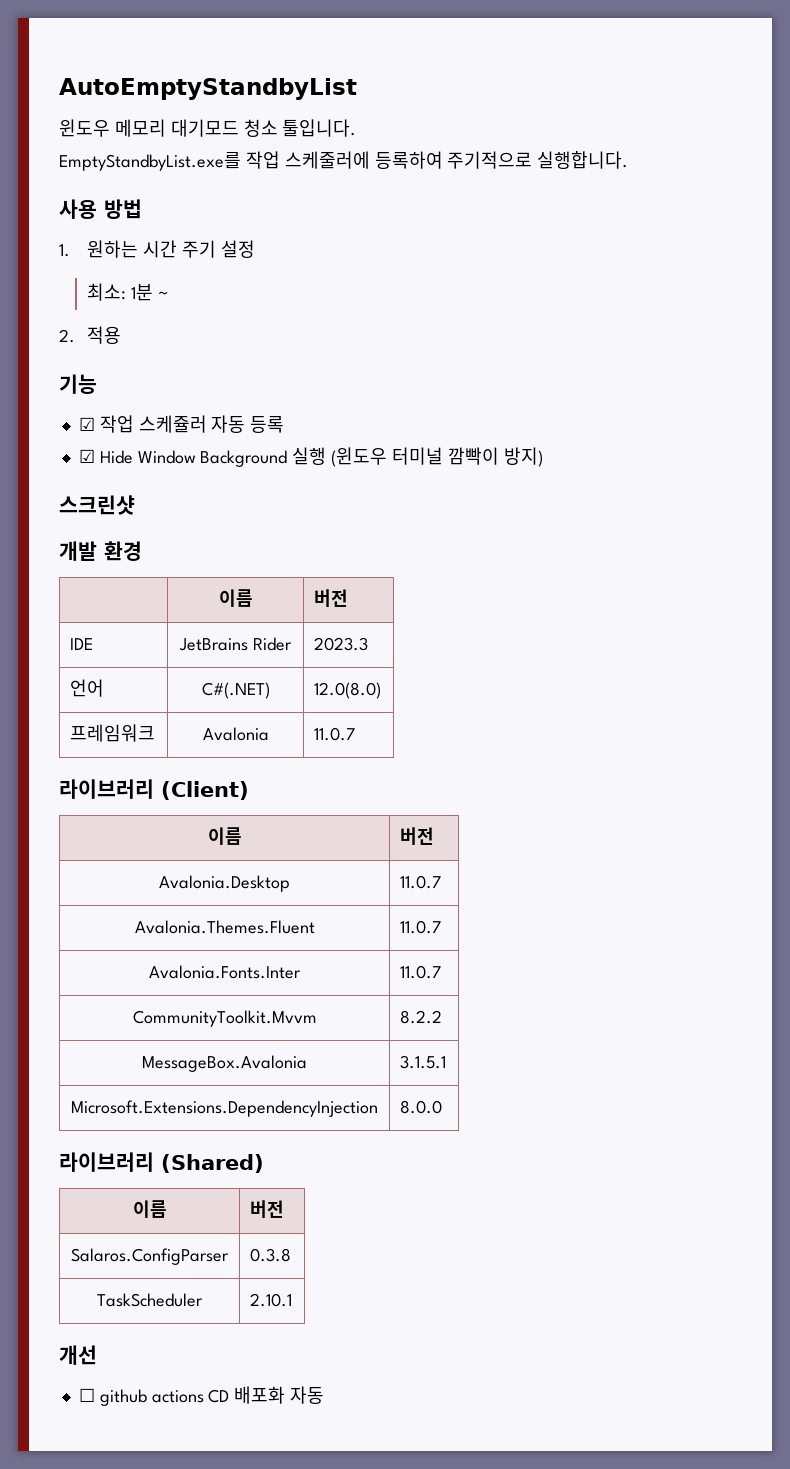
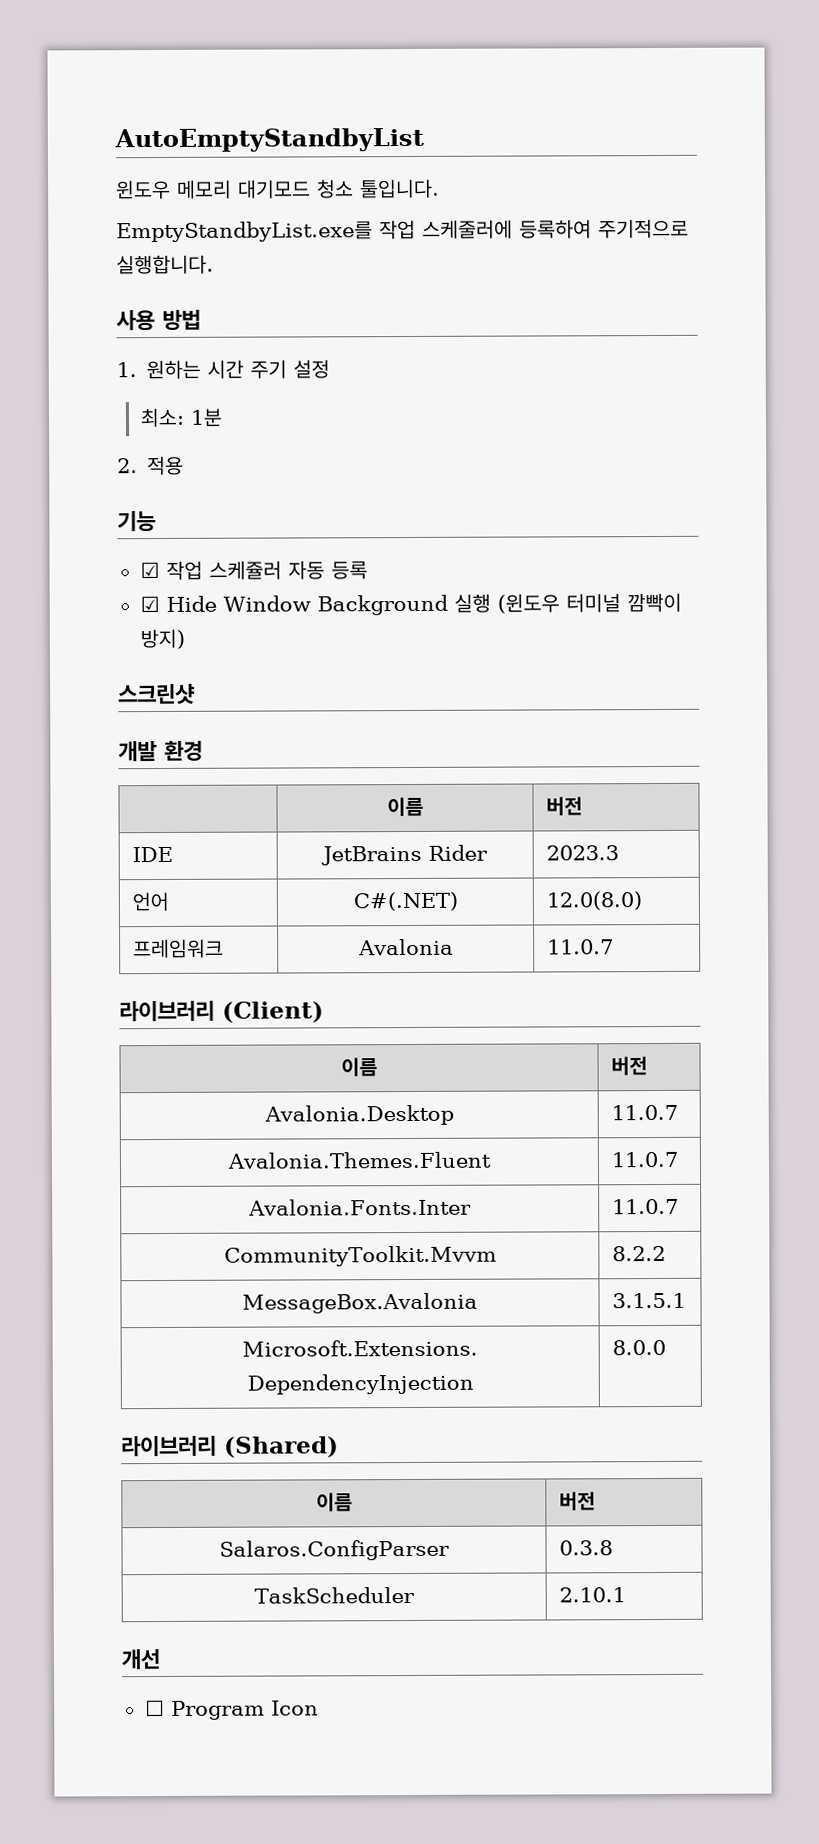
- 최소: 1분 ~
+ 최소: 1분
- ☐ github actions CD 배포화 자동
+ ☐ Program Icon

